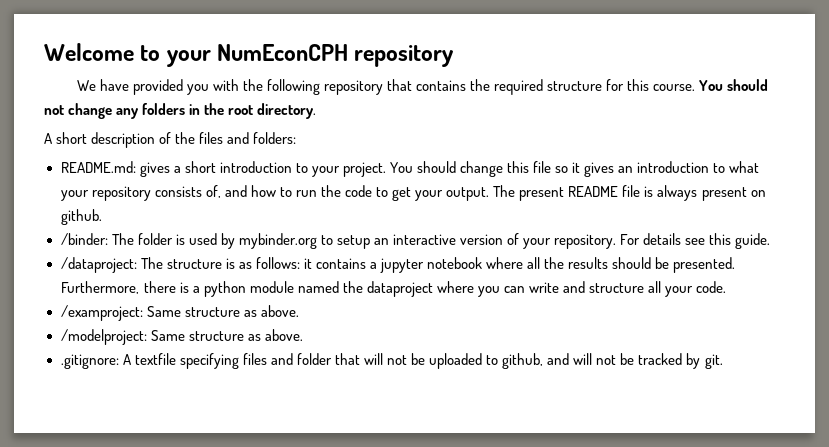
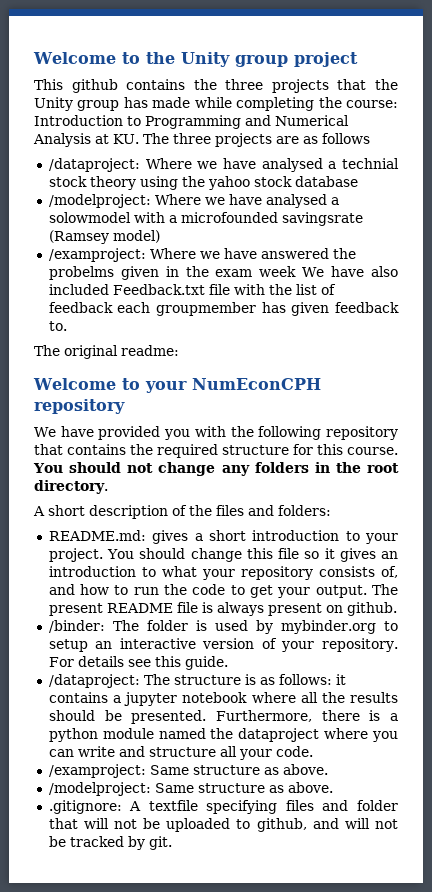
+ Welcome to the Unity group project
+ This github contains the three projects that the Unity group has made while completing the course: Introduction to Programming and Numerical Analysis at KU. The three projects are as follows
+ /dataproject: Where we have analysed a technial stock theory using the yahoo stock database
+ /modelproject: Where we have analysed a solowmodel with a microfounded savingsrate (Ramsey model)
+ /examproject: Where we have answered the probelms given in the exam week We have also included Feedback.txt file with the list of feedback each groupmember has given feedback to.
+ The original readme:

